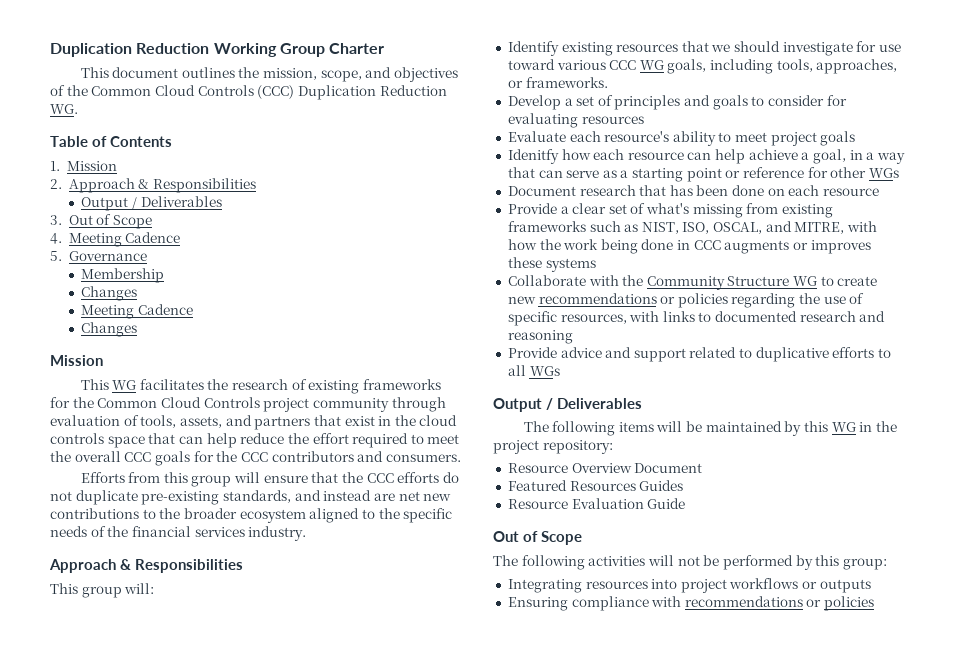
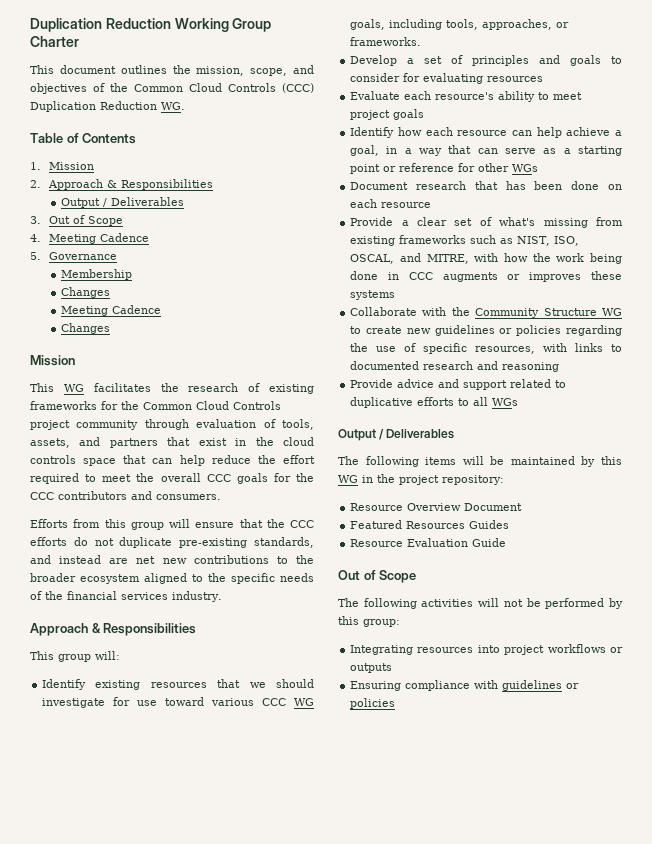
- Idenitfy how each resource can help achieve a goal, in a way that can serve as a starting point or reference for other WGs
+ Identify how each resource can help achieve a goal, in a way that can serve as a starting point or reference for other WGs
- Collaborate with the Community Structure WG to create new recommendations or policies regarding the use of specific resources, with links to documented research and reasoning
+ Collaborate with the Community Structure WG to create new guidelines or policies regarding the use of specific resources, with links to documented research and reasoning
- Ensuring compliance with recommendations or policies
+ Ensuring compliance with guidelines or policies

